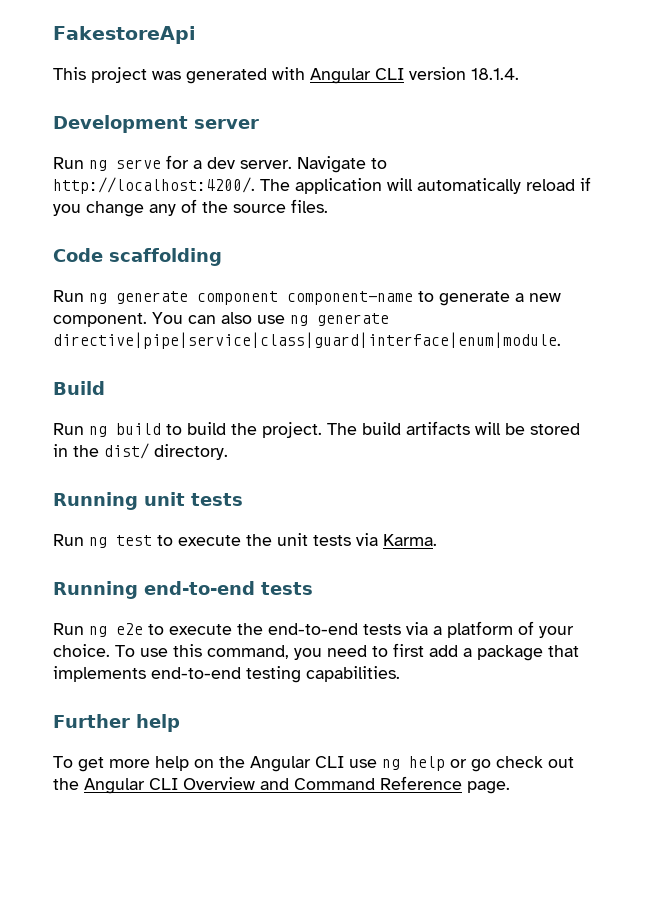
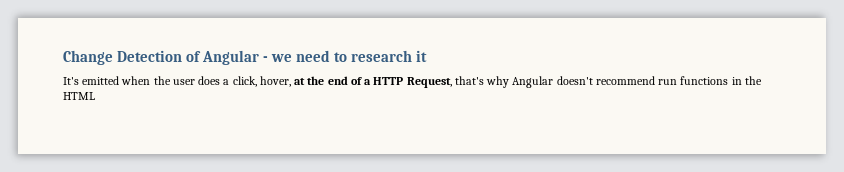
- FakestoreApi
- This project was generated with Angular CLI version 18.1.4.
- Development server
- Run ng serve for a dev server. Navigate to http://localhost:4200/. The application will automatically reload if you change any of the source files.
- Code scaffolding
- Run ng generate component component-name to generate a new component. You can also use ng generate directive|pipe|service|class|guard|interface|enum|module.
- Build
- Run ng build to build the project. The build artifacts will be stored in the dist/ directory.
- Running unit tests
- Run ng test to execute the unit tests via Karma.
- Running end-to-end tests
- Run ng e2e to execute the end-to-end tests via a platform of your choice. To use this command, you need to first add a package that implements end-to-end testing capabilities.
- Further help
- To get more help on the Angular CLI use ng help or go check out the Angular CLI Overview and Command Reference page.
+ Change Detection of Angular - we need to research it
+ It's emitted when the user does a click, hover, at the end of a HTTP Request, that's why Angular doesn't recommend run functions in the HTML

